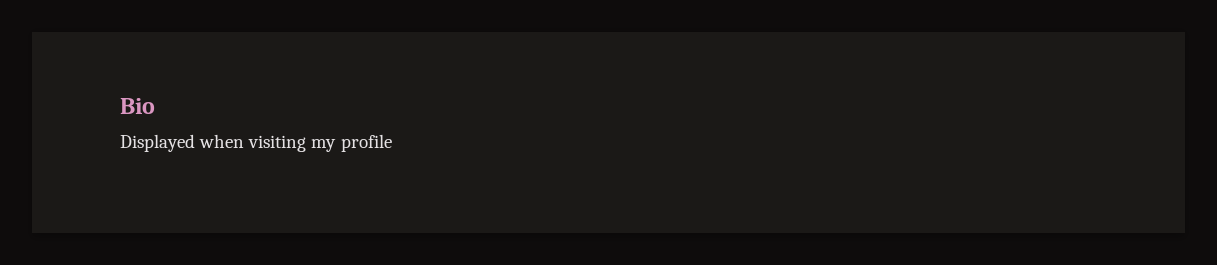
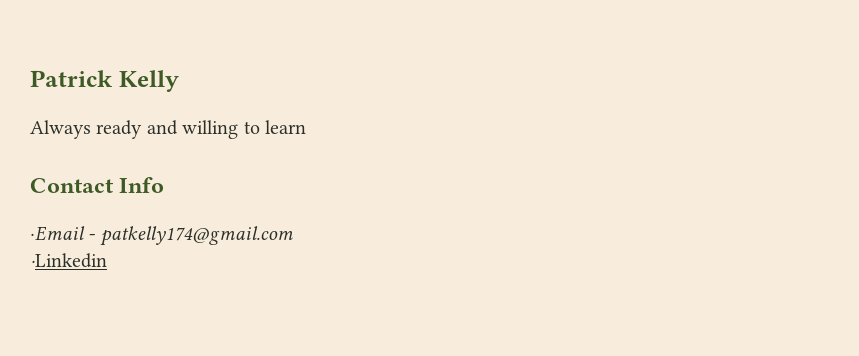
- Bio
- Displayed when visiting my profile
+ Patrick Kelly
+ Always ready and willing to learn
+ Contact Info
+ ⋅Email - patkelly174@gmail.com
+ ⋅Linkedin

